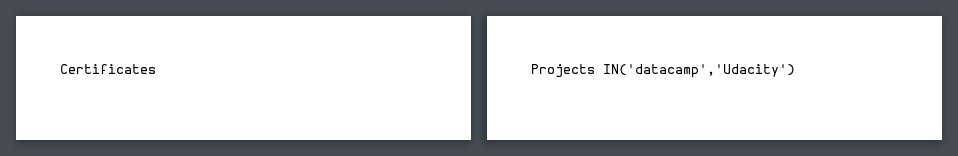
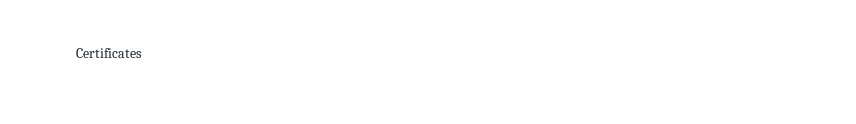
- Projects IN('datacamp','Udacity')

